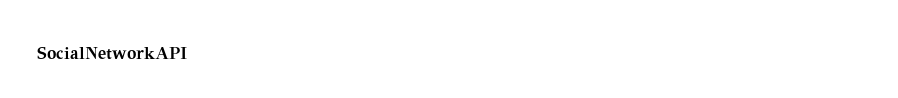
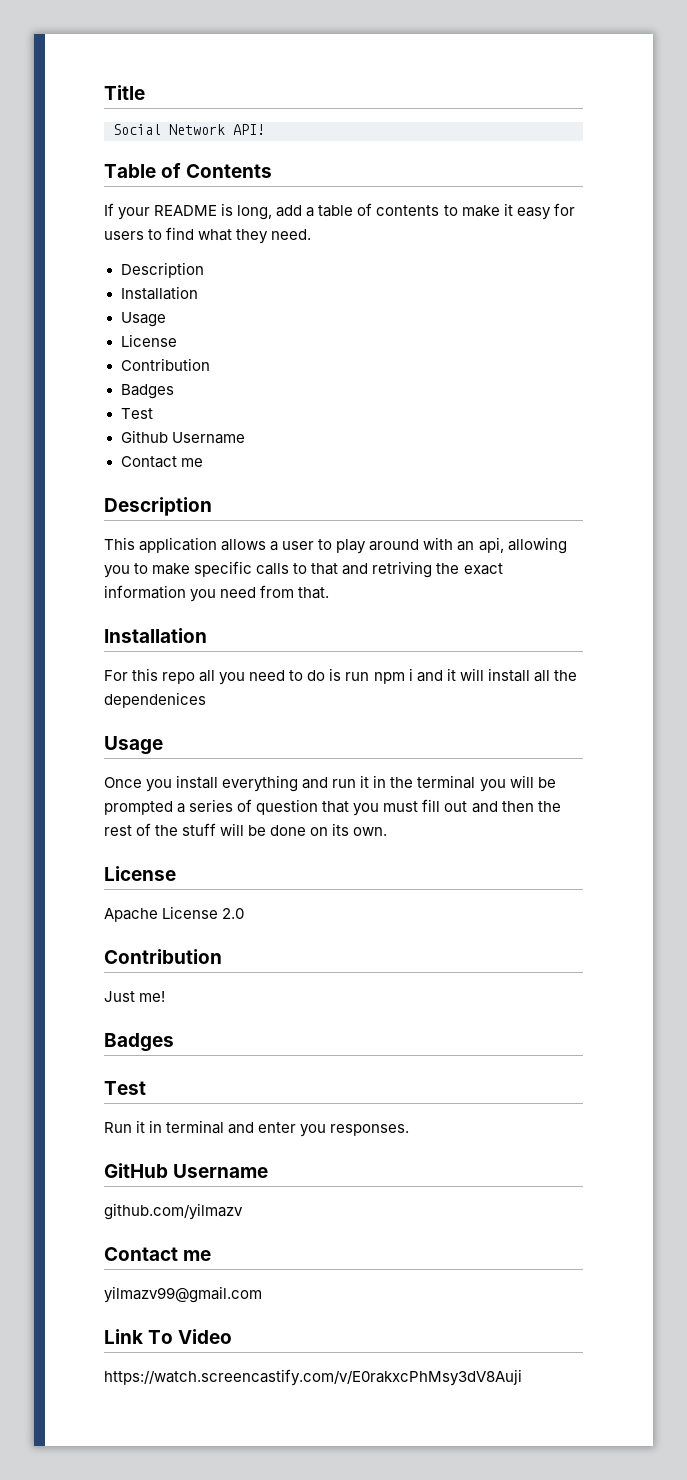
- SocialNetworkAPI
+ Title
+ Social Network API!
+ Table of Contents
+ If your README is long, add a table of contents to make it easy for users to find what they need.
+ Description
+ Installation
+ Usage
+ License
+ Contribution
+ Badges
+ Test
+ Github Username
+ Contact me
+ Description
+ This application allows a user to play around with an api, allowing you to make specific calls to that and retriving the exact information you need from that.
+ Installation
+ For this repo all you need to do is run npm i and it will install all the dependenices
+ Usage
+ Once you install everything and run it in the terminal you will be prompted a series of question that you must fill out and then the rest of the stuff will be done on its own.
+ License
+ Apache License 2.0
+ Contribution
+ Just me!
+ Badges
+ Test
+ Run it in terminal and enter you responses.
+ GitHub Username
+ github.com/yilmazv
+ Contact me
+ yilmazv99@gmail.com
+ Link To Video
+ https://watch.screencastify.com/v/E0rakxcPhMsy3dV8Auji

